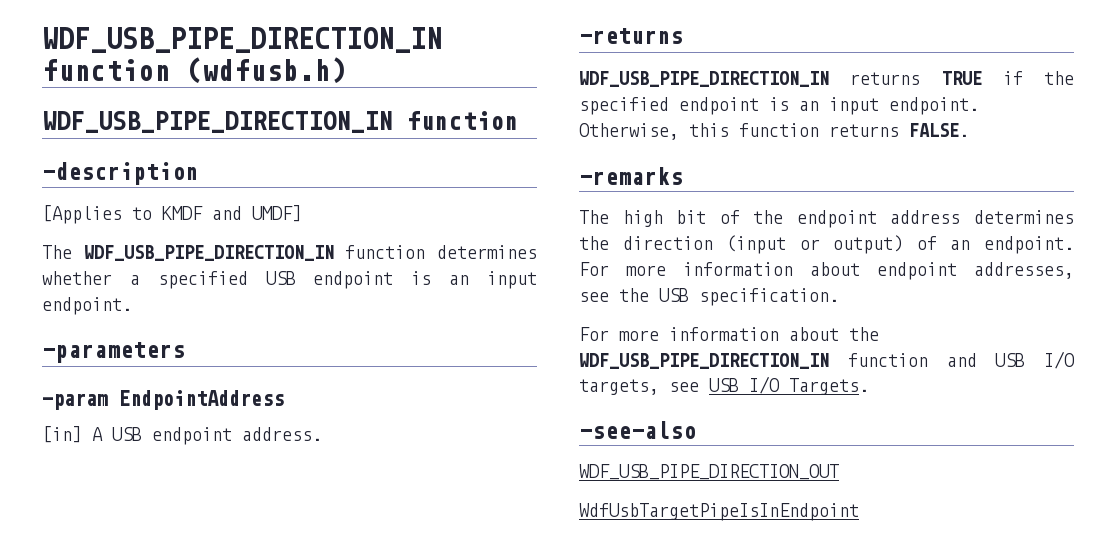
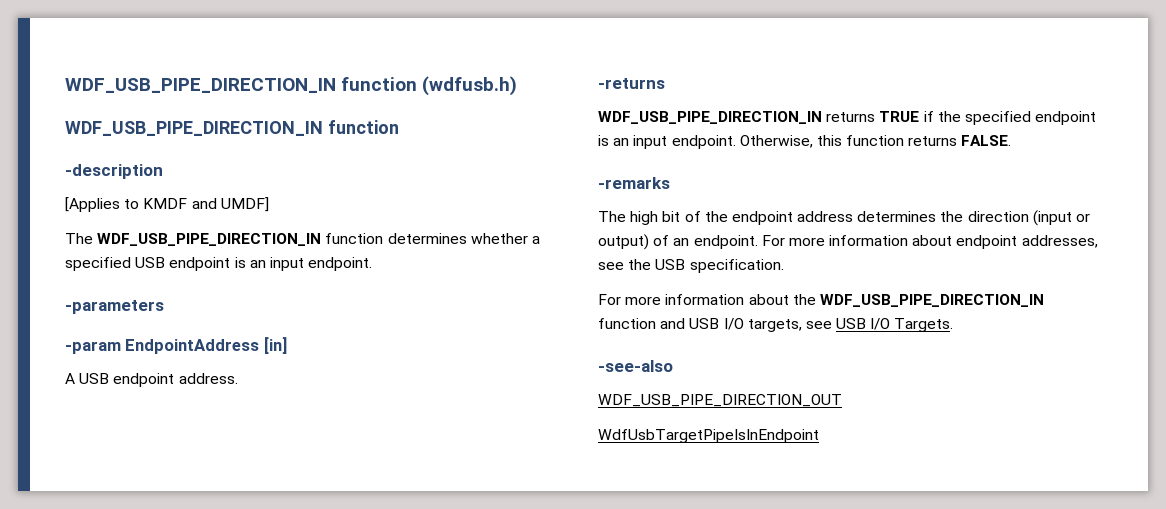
- -param EndpointAddress
- [in] A USB endpoint address.
+ -param EndpointAddress [in]
+ A USB endpoint address.

